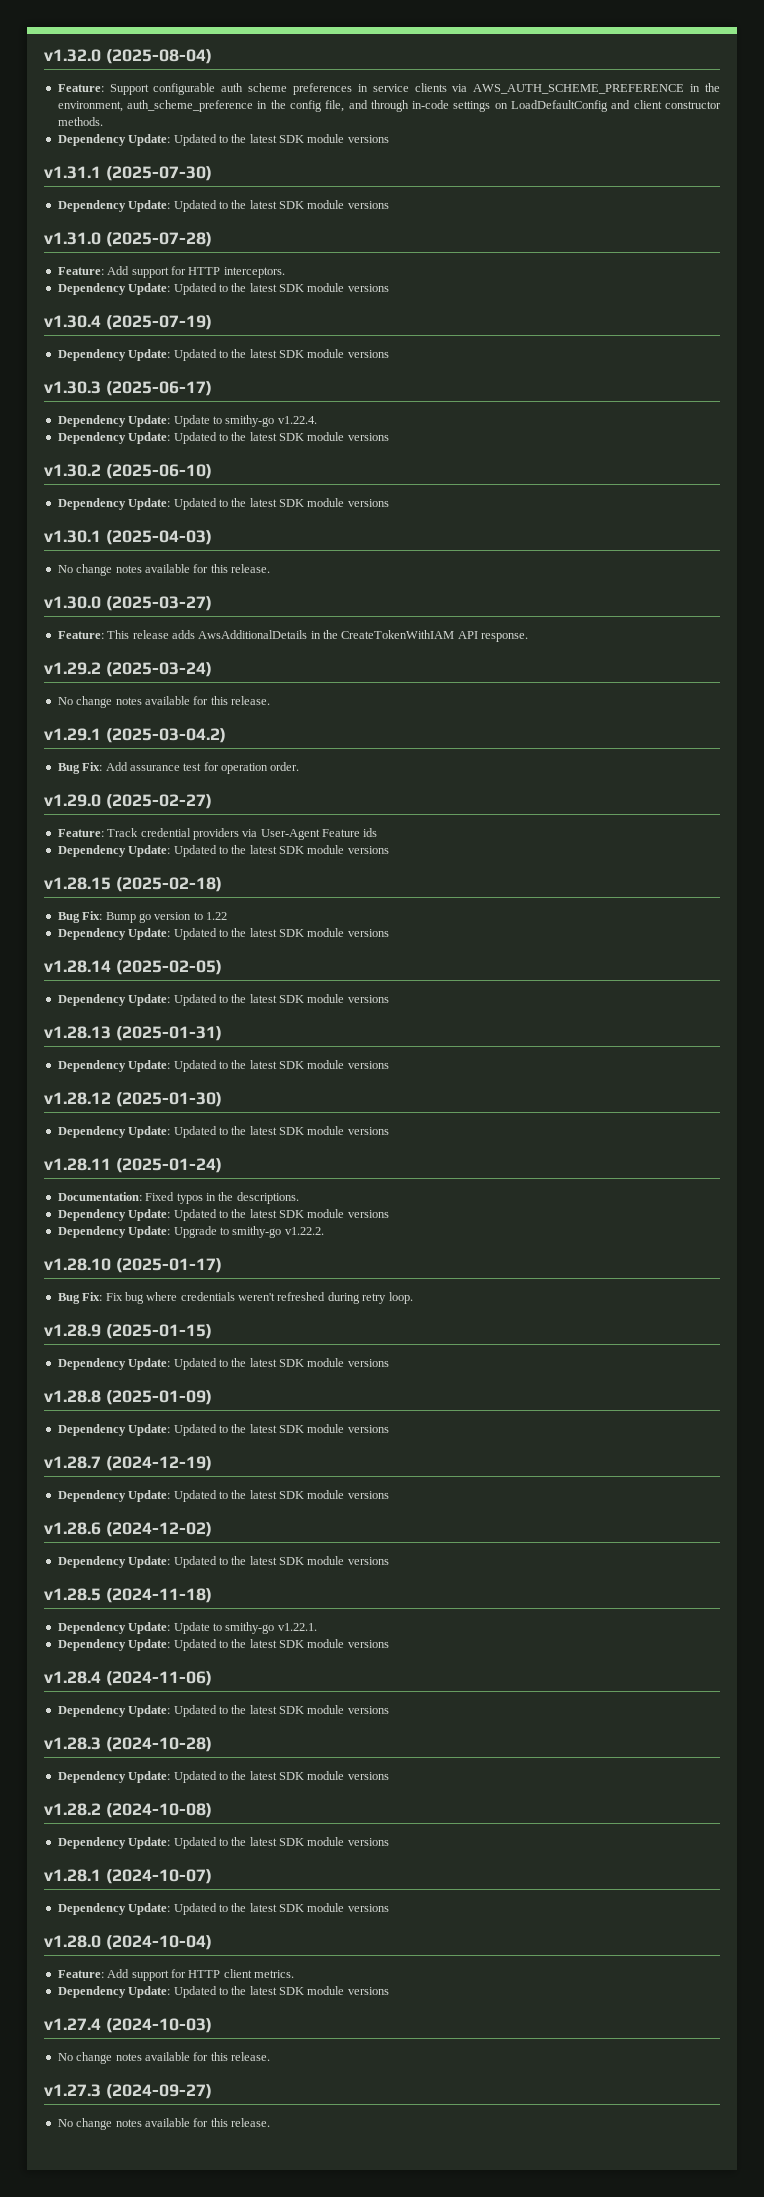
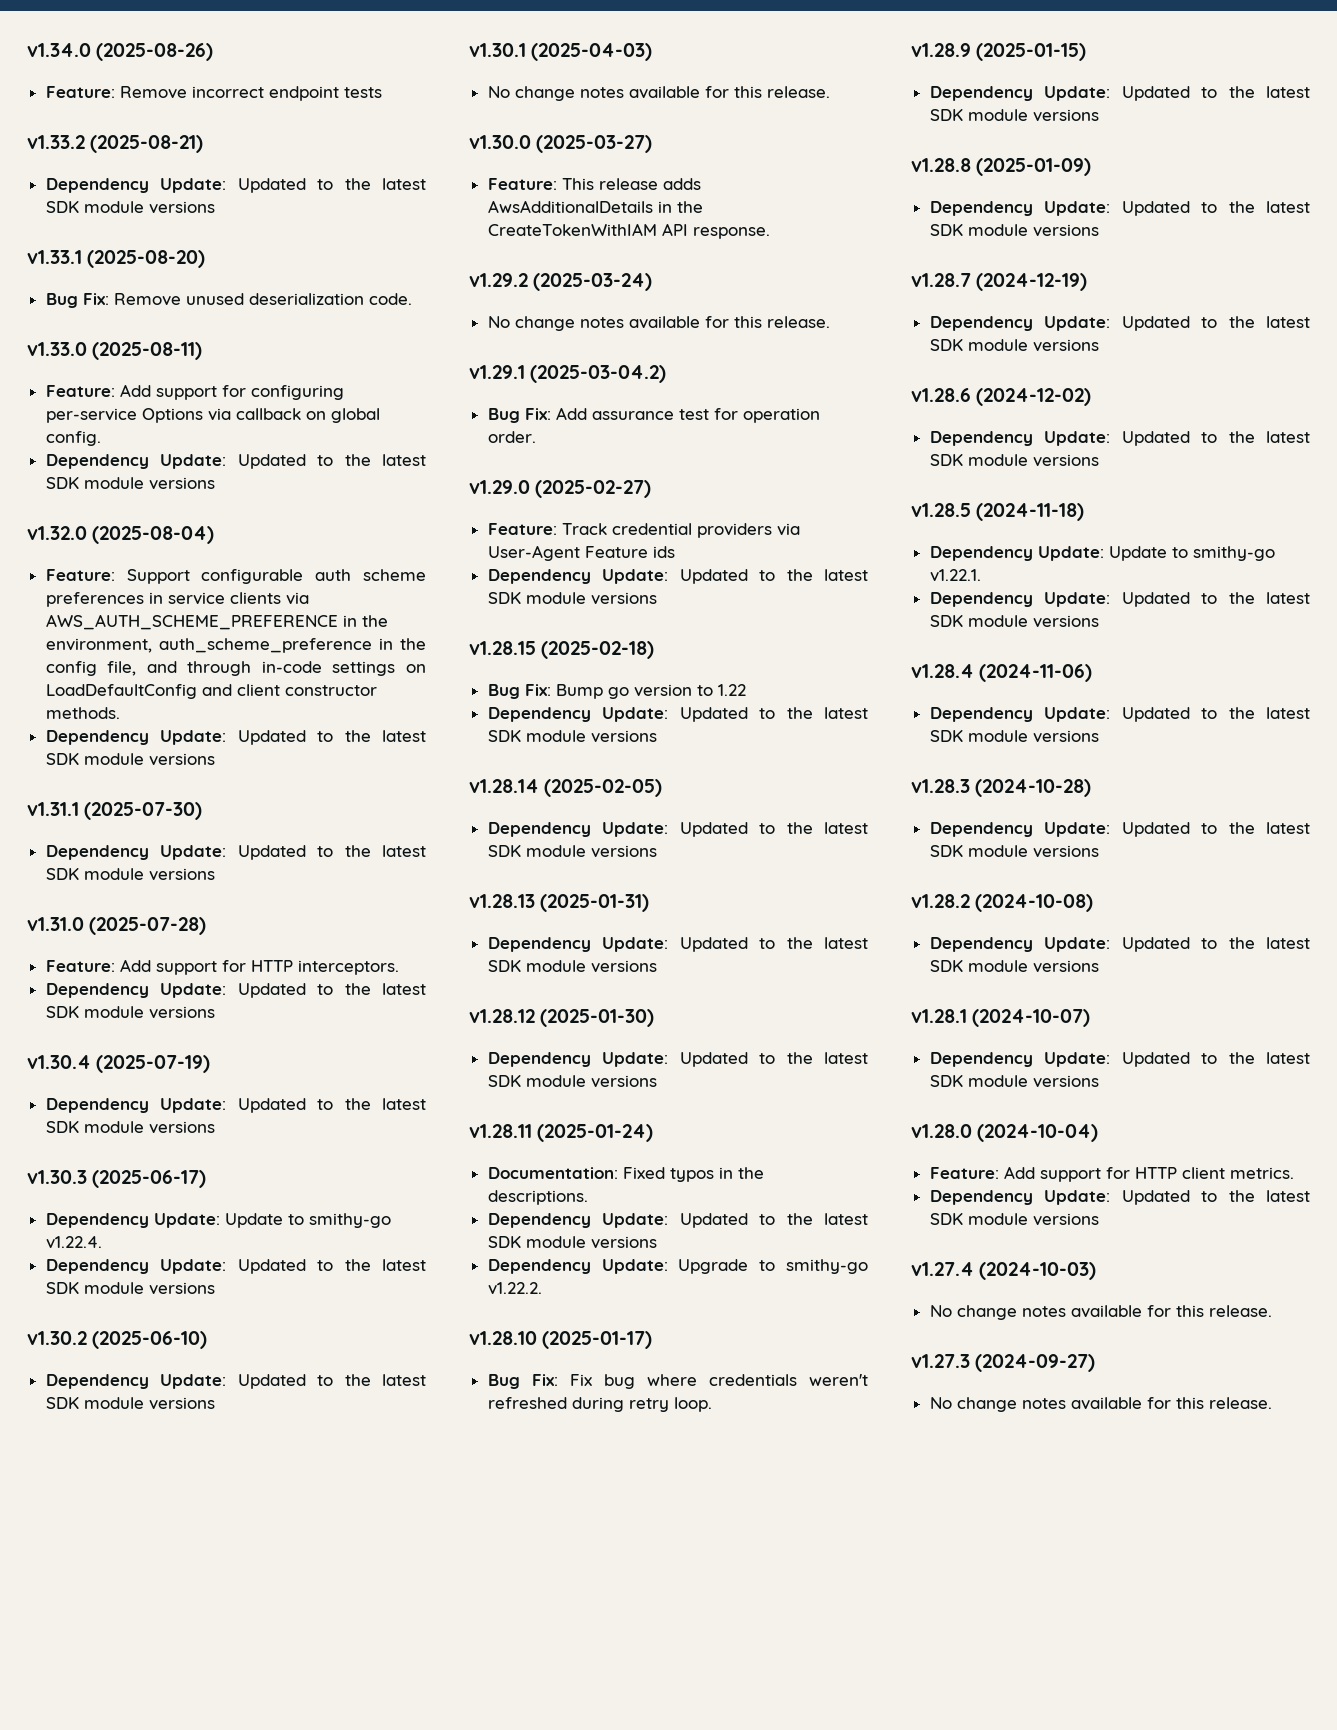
+ v1.34.0 (2025-08-26)
+ Feature: Remove incorrect endpoint tests
+ v1.33.2 (2025-08-21)
+ Dependency Update: Updated to the latest SDK module versions
+ v1.33.1 (2025-08-20)
+ Bug Fix: Remove unused deserialization code.
+ v1.33.0 (2025-08-11)
+ Feature: Add support for configuring per-service Options via callback on global config.
+ Dependency Update: Updated to the latest SDK module versions

